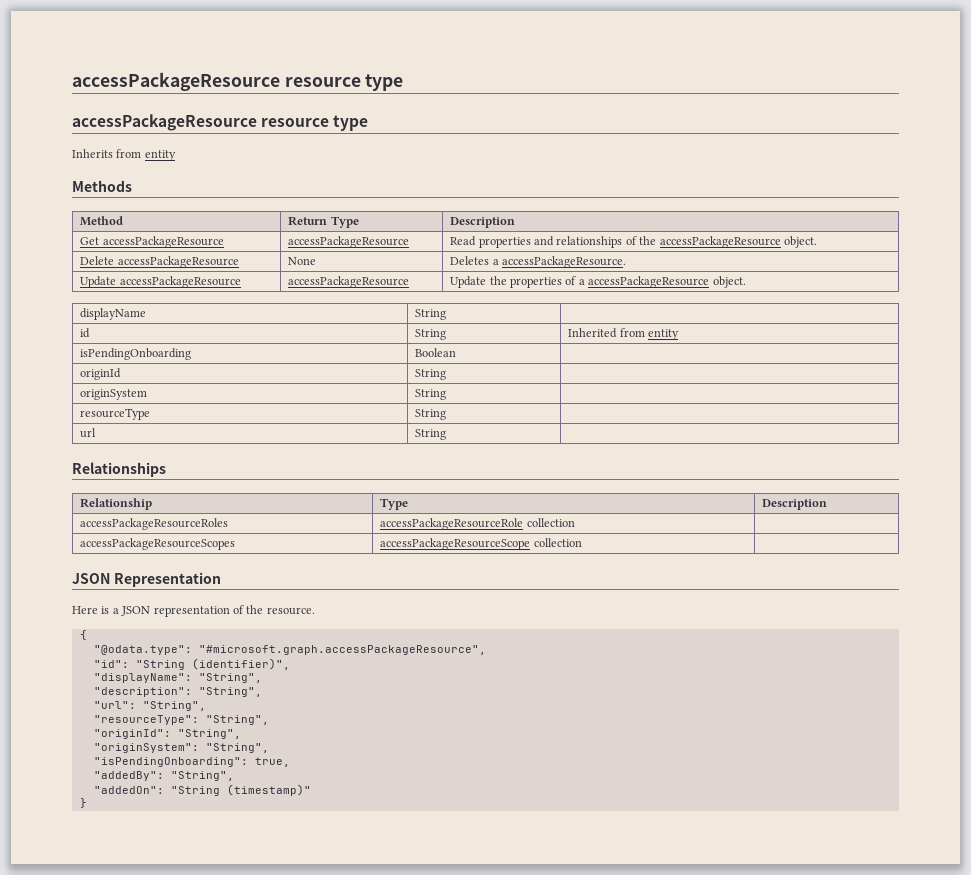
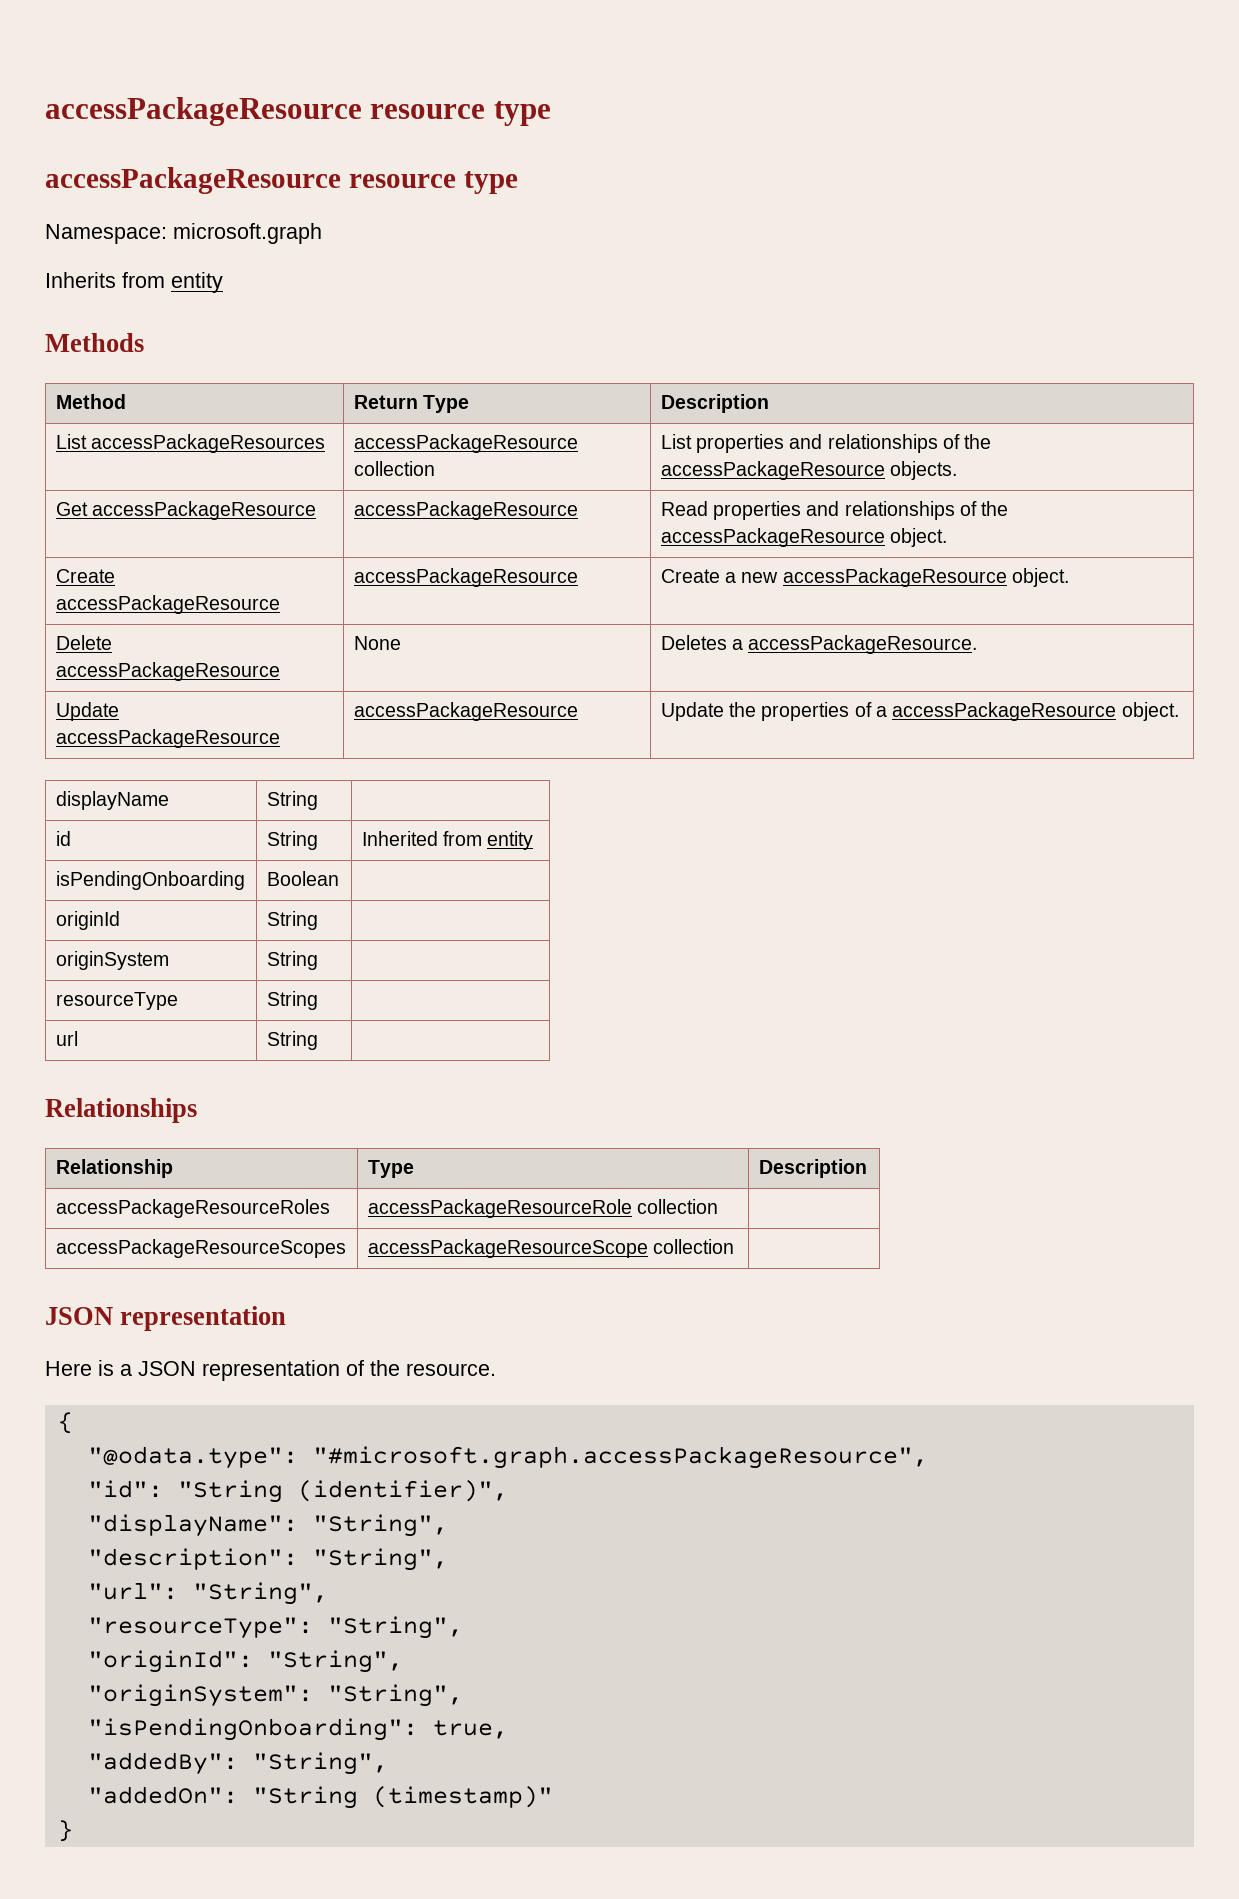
+ Namespace: microsoft.graph
+ List accessPackageResources | accessPackageResource collection | List properties and relationships of the accessPackageResource objects.
+ Create accessPackageResource | accessPackageResource | Create a new accessPackageResource object.
  accessPackageResourceScopes | accessPackageResourceScope collection |
- JSON Representation
+ JSON representation

